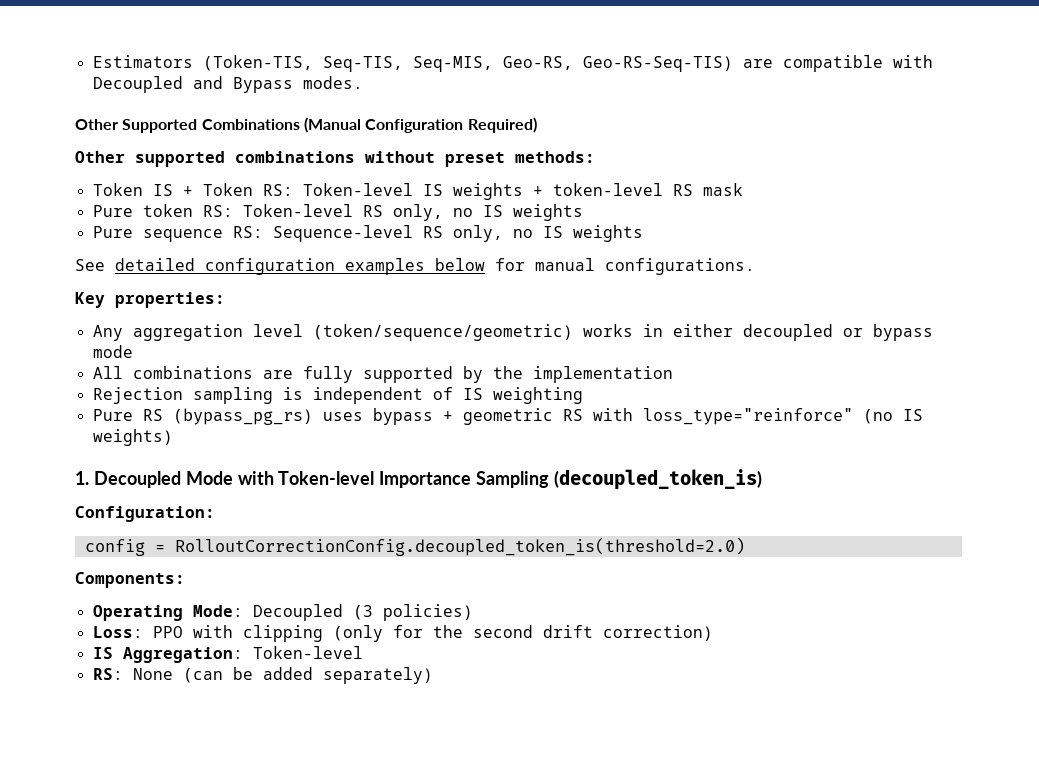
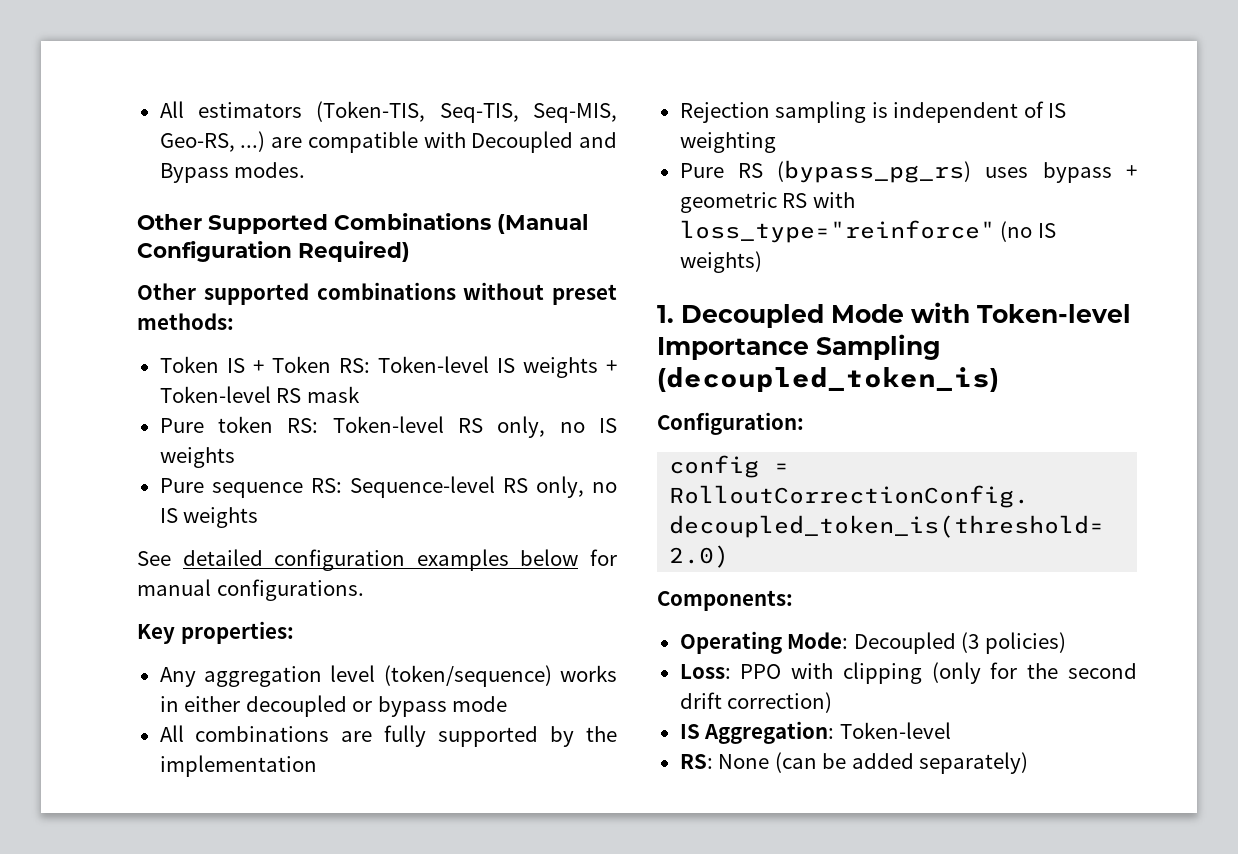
- Estimators (Token-TIS, Seq-TIS, Seq-MIS, Geo-RS, Geo-RS-Seq-TIS) are compatible with Decoupled and Bypass modes.
+ All estimators (Token-TIS, Seq-TIS, Seq-MIS, Geo-RS, ...) are compatible with Decoupled and Bypass modes.
- Token IS + Token RS: Token-level IS weights + token-level RS mask
+ Token IS + Token RS: Token-level IS weights + Token-level RS mask
- Any aggregation level (token/sequence/geometric) works in either decoupled or bypass mode
+ Any aggregation level (token/sequence) works in either decoupled or bypass mode

